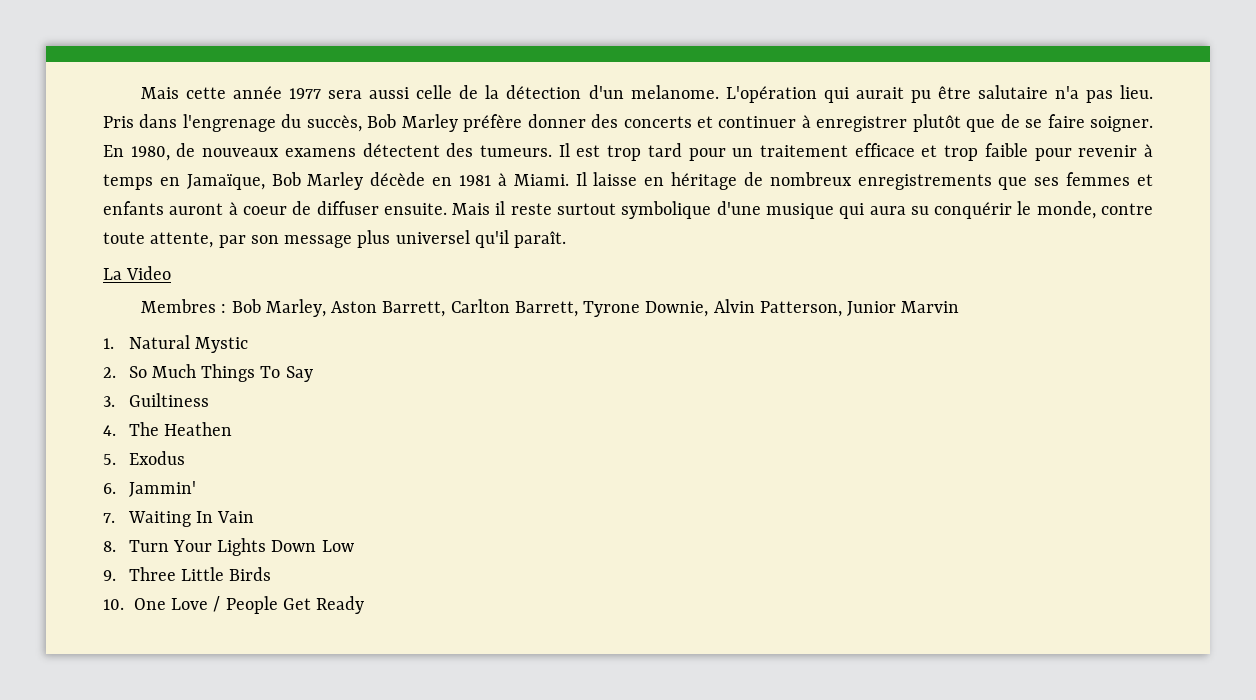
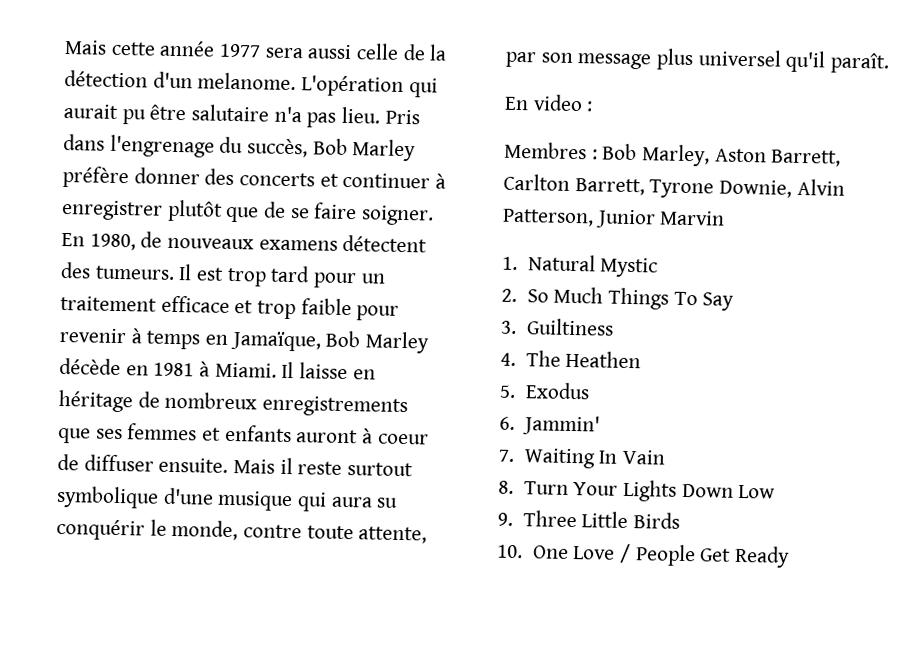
- La Video
+ En video :

